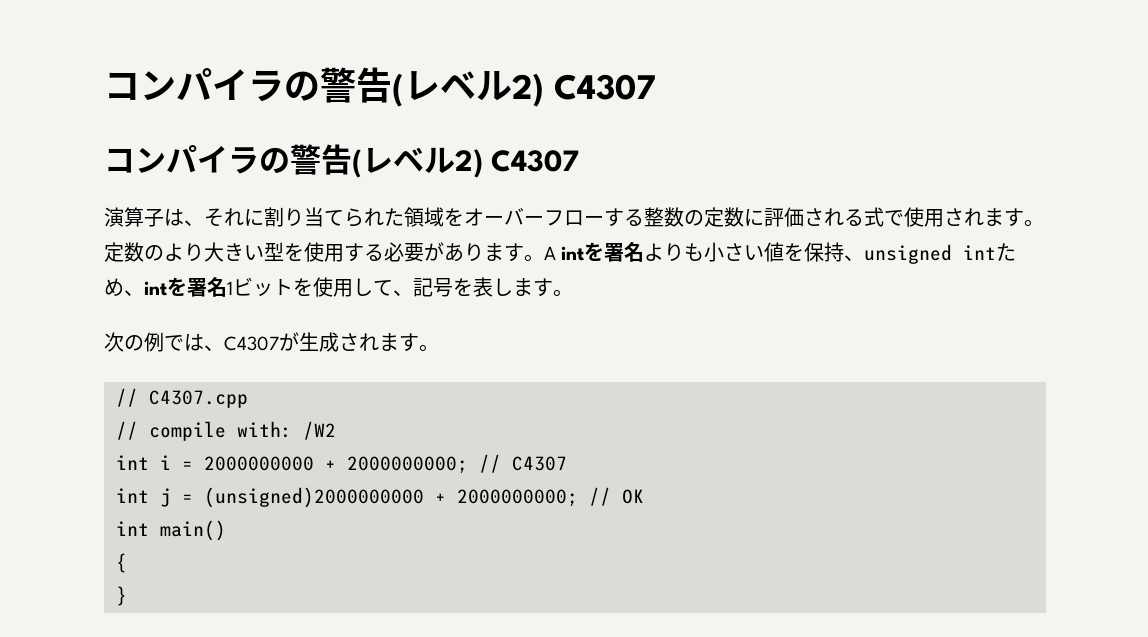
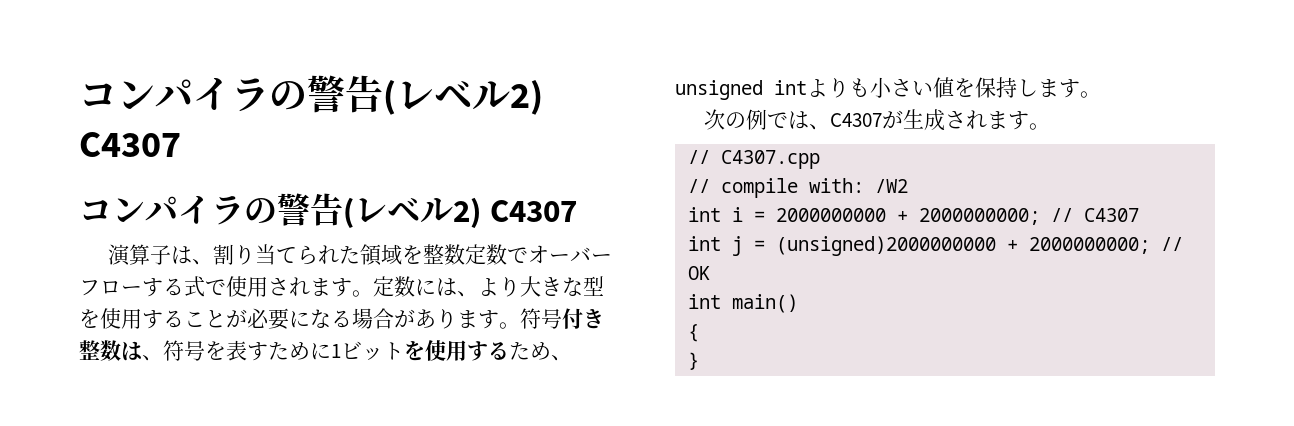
- 演算子は、それに割り当てられた領域をオーバーフローする整数の定数に評価される式で使用されます。
+ 演算子は、割り当てられた領域を整数定数でオーバーフローする式で使用されます。
- 定数のより大きい型を使用する必要があります。A intを署名よりも小さい値を保持、unsigned intため、intを署名1ビットを使用して、記号を表します。
+ 定数には、より大きな型を使用することが必要になる場合があります。符号付き整数は、符号を表すために1ビットを使用するため、unsigned intよりも小さい値を保持します。

